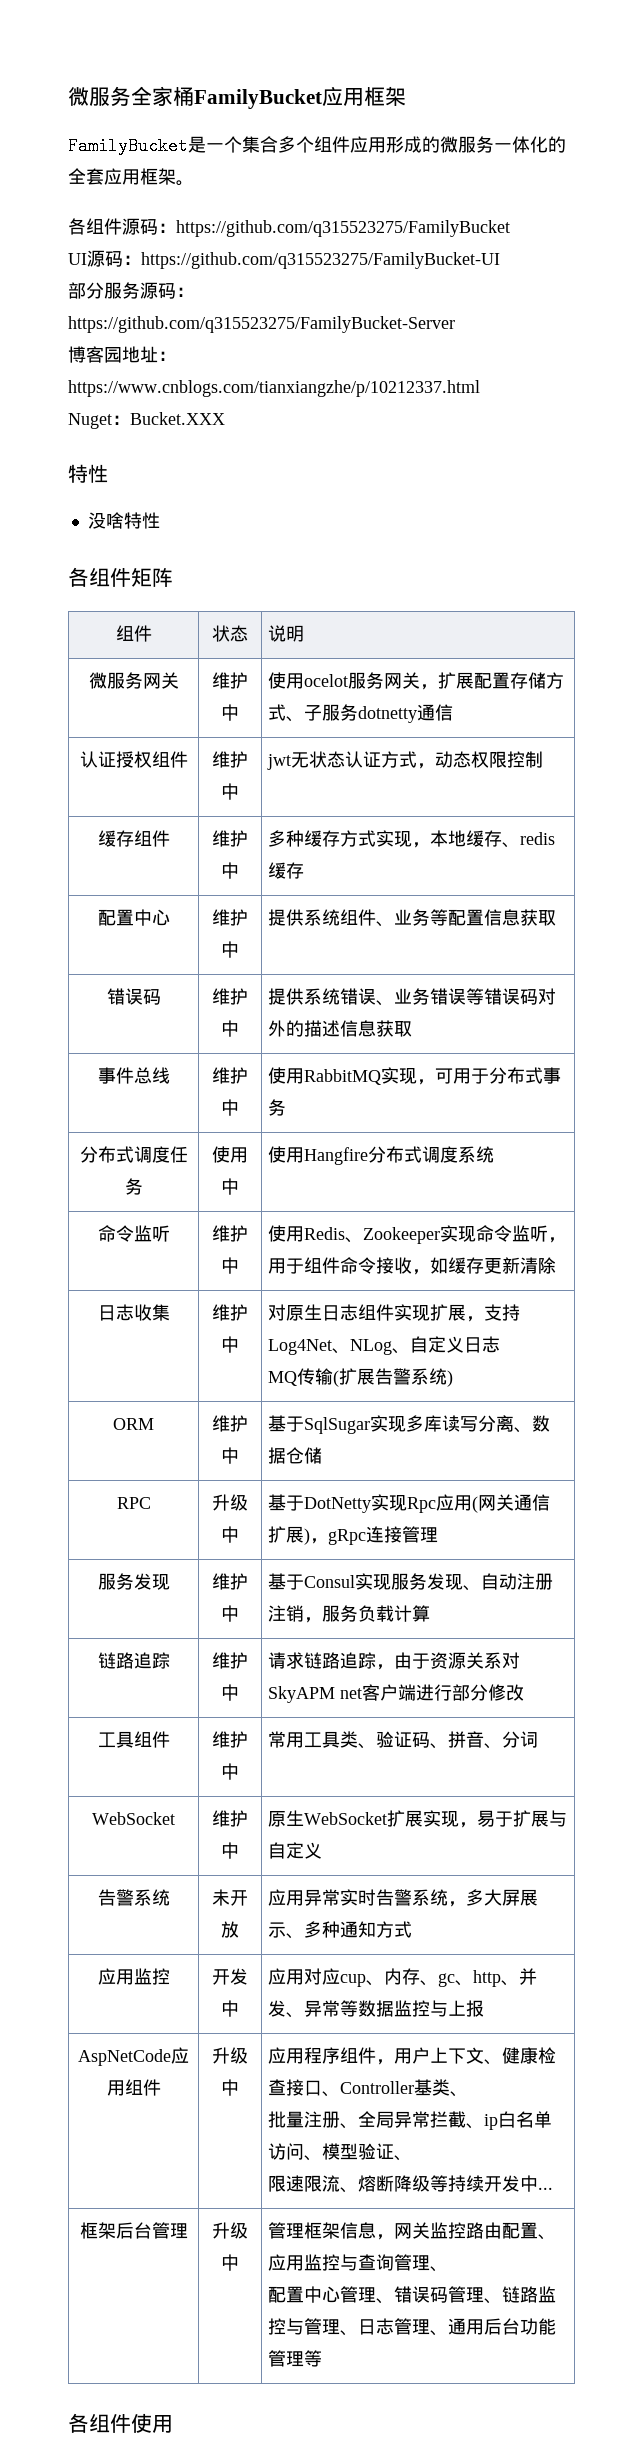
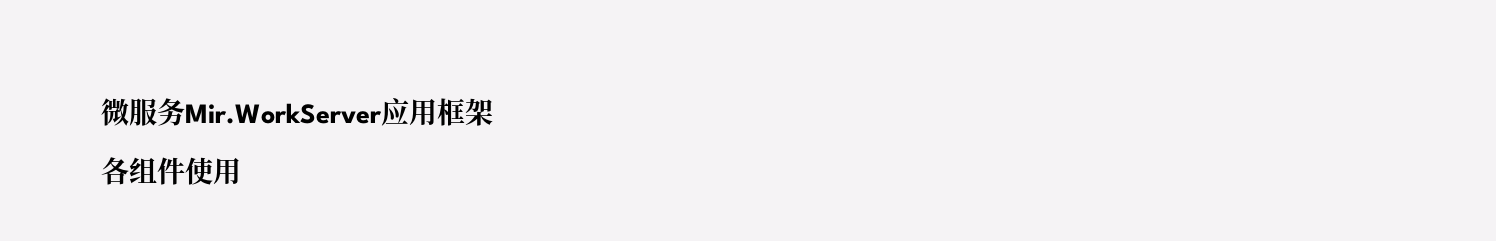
- 微服务全家桶FamilyBucket应用框架
- FamilyBucket是一个集合多个组件应用形成的微服务一体化的全套应用框架。
- 各组件源码：https://github.com/q315523275/FamilyBucket
- UI源码：https://github.com/q315523275/FamilyBucket-UI
- 部分服务源码：https://github.com/q315523275/FamilyBucket-Server
- 博客园地址：https://www.cnblogs.com/tianxiangzhe/p/10212337.html
- Nuget：Bucket.XXX
- 特性
- 没啥特性
- 各组件矩阵
- 组件 | 状态 | 说明
- 微服务网关 | 维护中 | 使用ocelot服务网关，扩展配置存储方式、子服务dotnetty通信
- 认证授权组件 | 维护中 | jwt无状态认证方式，动态权限控制
- 缓存组件 | 维护中 | 多种缓存方式实现，本地缓存、redis缓存
- 配置中心 | 维护中 | 提供系统组件、业务等配置信息获取
- 错误码 | 维护中 | 提供系统错误、业务错误等错误码对外的描述信息获取
- 事件总线 | 维护中 | 使用RabbitMQ实现，可用于分布式事务
- 分布式调度任务 | 使用中 | 使用Hangfire分布式调度系统
- 命令监听 | 维护中 | 使用Redis、Zookeeper实现命令监听，用于组件命令接收，如缓存更新清除
- 日志收集 | 维护中 | 对原生日志组件实现扩展，支持Log4Net、NLog、自定义日志
- MQ传输(扩展告警系统)
- ORM | 维护中 | 基于SqlSugar实现多库读写分离、数据仓储
- RPC | 升级中 | 基于DotNetty实现Rpc应用(网关通信扩展)，gRpc连接管理
- 服务发现 | 维护中 | 基于Consul实现服务发现、自动注册注销，服务负载计算
- 链路追踪 | 维护中 | 请求链路追踪，由于资源关系对SkyAPM net客户端进行部分修改
- 工具组件 | 维护中 | 常用工具类、验证码、拼音、分词
- WebSocket | 维护中 | 原生WebSocket扩展实现，易于扩展与自定义
- 告警系统 | 未开放 | 应用异常实时告警系统，多大屏展示、多种通知方式
- 应用监控 | 开发中 | 应用对应cup、内存、gc、http、并发、异常等数据监控与上报
- AspNetCode应用组件 | 升级中 | 应用程序组件，用户上下文、健康检查接口、Controller基类、
- 批量注册、全局异常拦截、ip白名单访问、模型验证、
- 限速限流、熔断降级等持续开发中...
- 框架后台管理 | 升级中 | 管理框架信息，网关监控路由配置、应用监控与查询管理、
- 配置中心管理、错误码管理、链路监控与管理、日志管理、通用后台功能管理等
+ 微服务Mir.WorkServer应用框架

